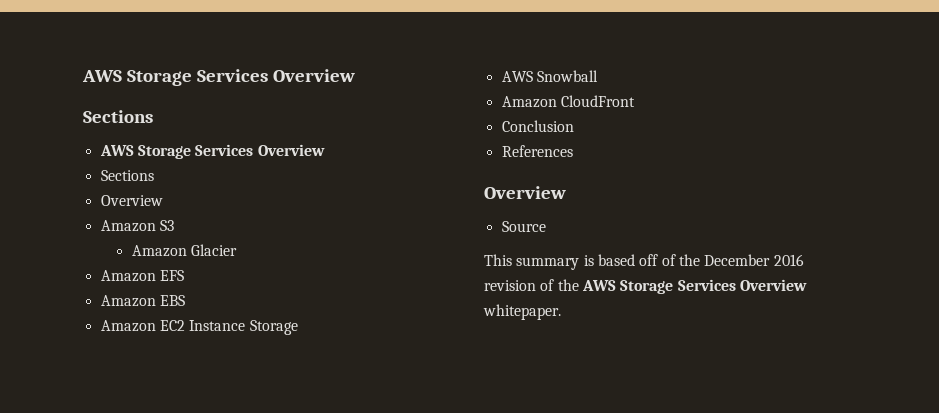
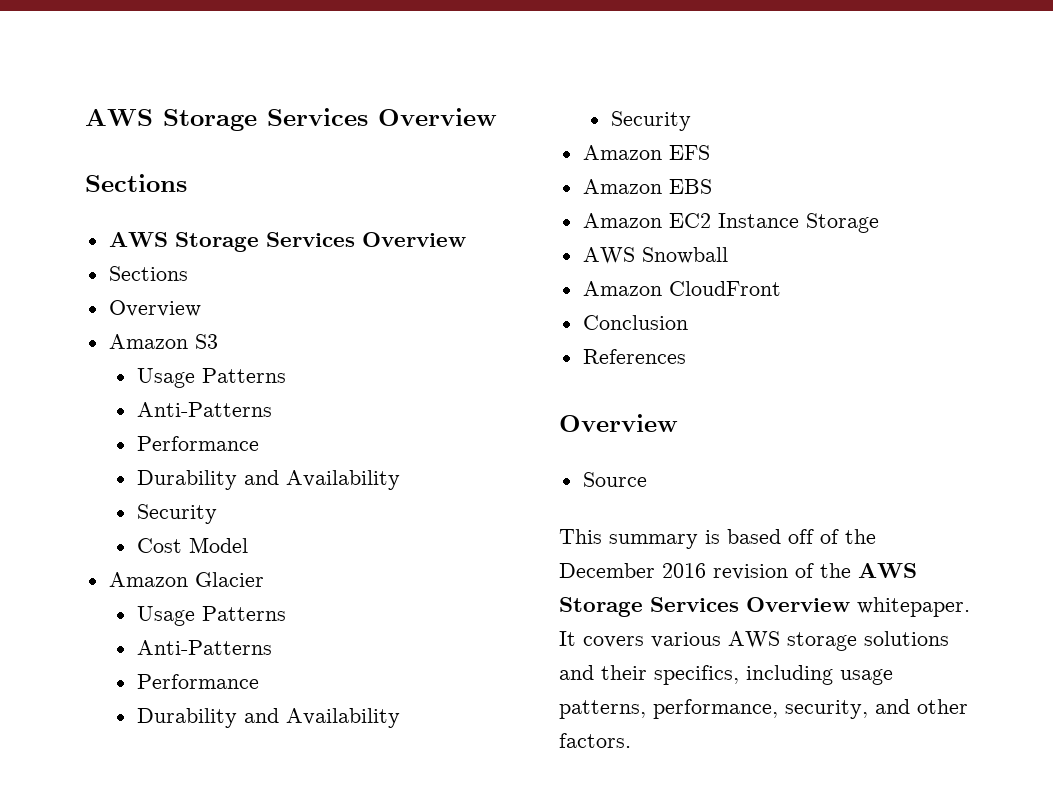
  Amazon S3
+ Usage Patterns
+ Anti-Patterns
+ Performance
+ Durability and Availability
+ Security
+ Cost Model
  Amazon Glacier
+ Usage Patterns
+ Anti-Patterns
+ Performance
+ Durability and Availability
+ Security
+ It covers various AWS storage solutions and their specifics, including usage patterns, performance, security, and other factors.

